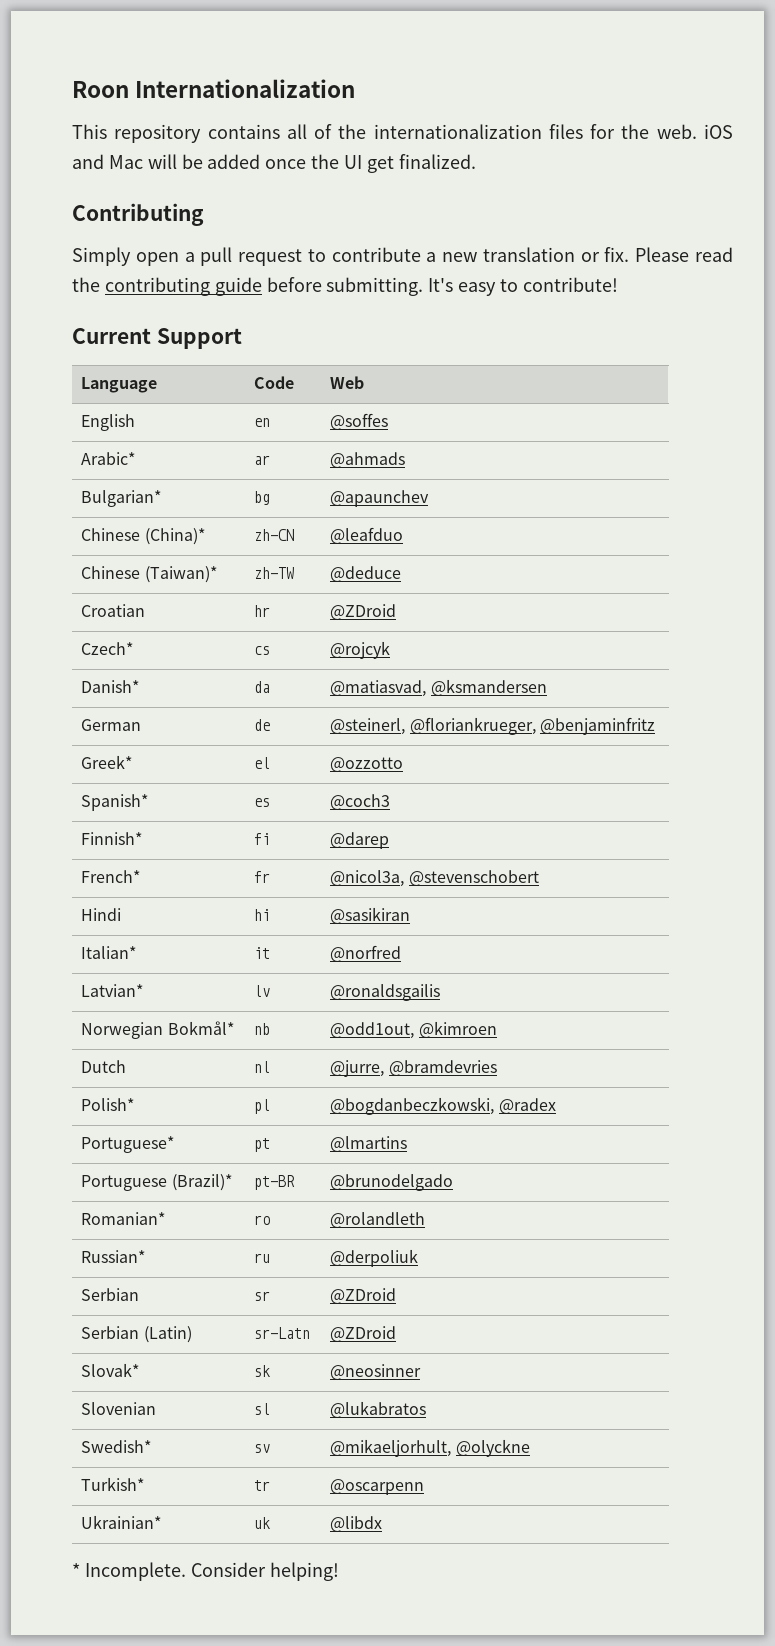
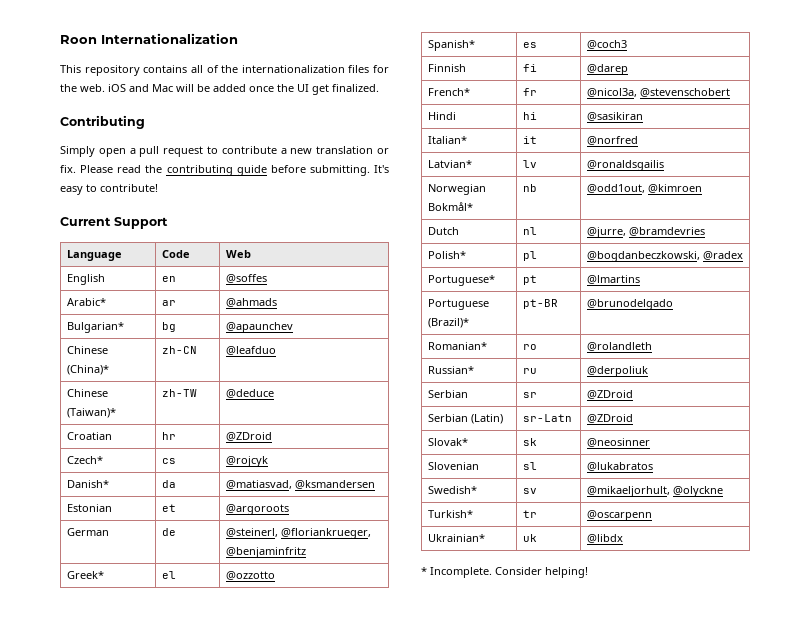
+ Estonian | et | @argoroots
- Finnish* | fi | @darep
+ Finnish | fi | @darep

